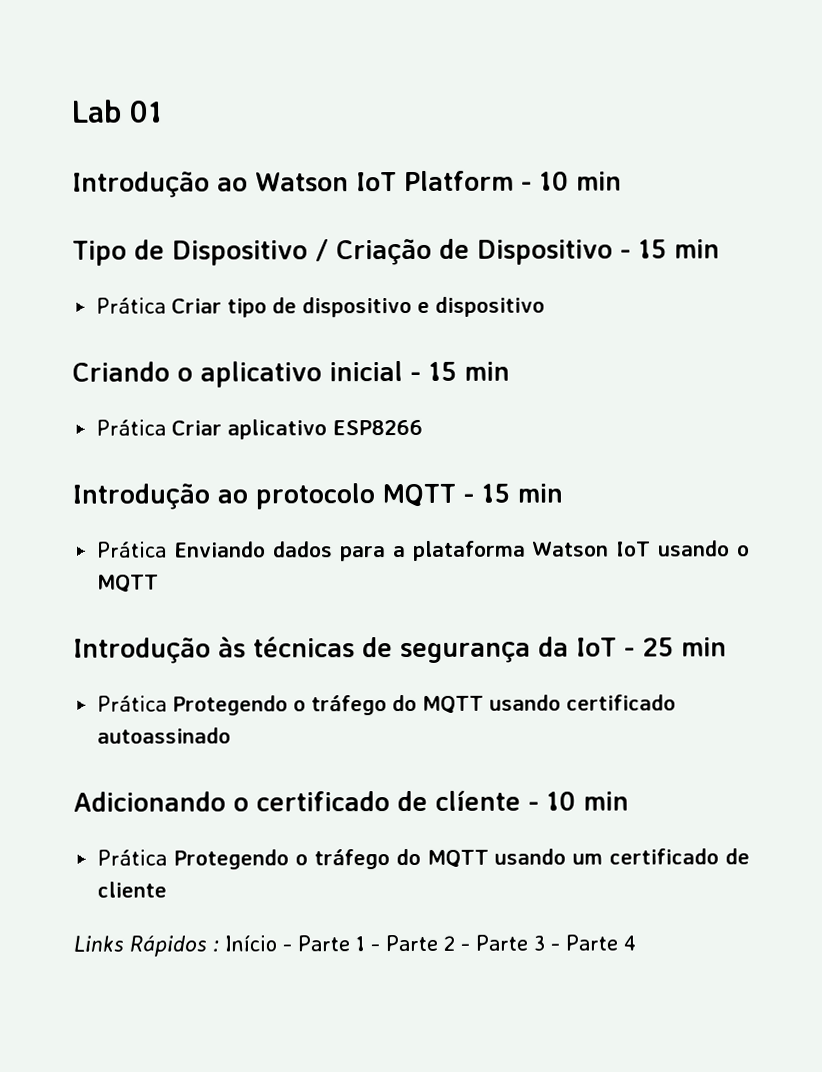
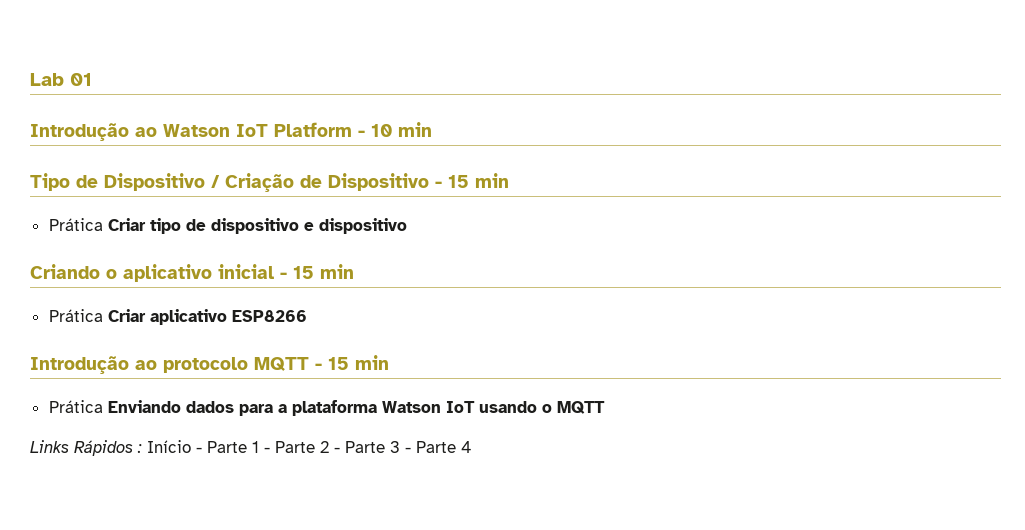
- Introdução às técnicas de segurança da IoT - 25 min
- Prática Protegendo o tráfego do MQTT usando certificado autoassinado
- Adicionando o certificado de clíente - 10 min
- Prática Protegendo o tráfego do MQTT usando um certificado de cliente

